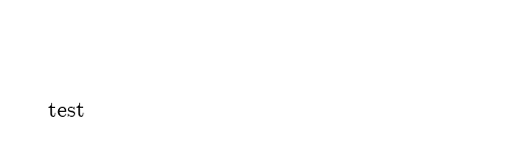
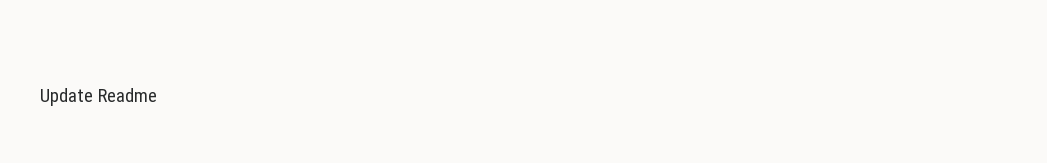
- test
+ Update Readme

